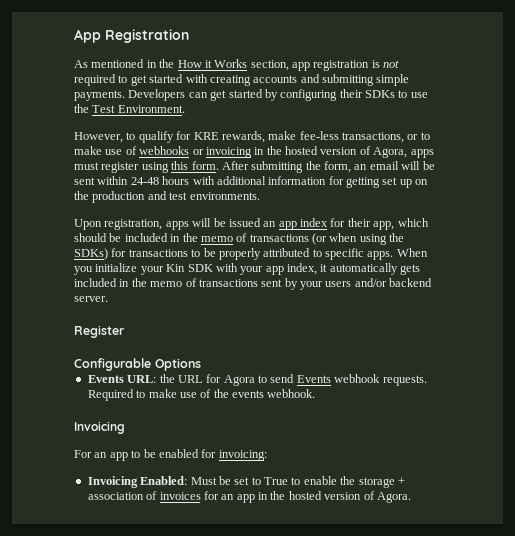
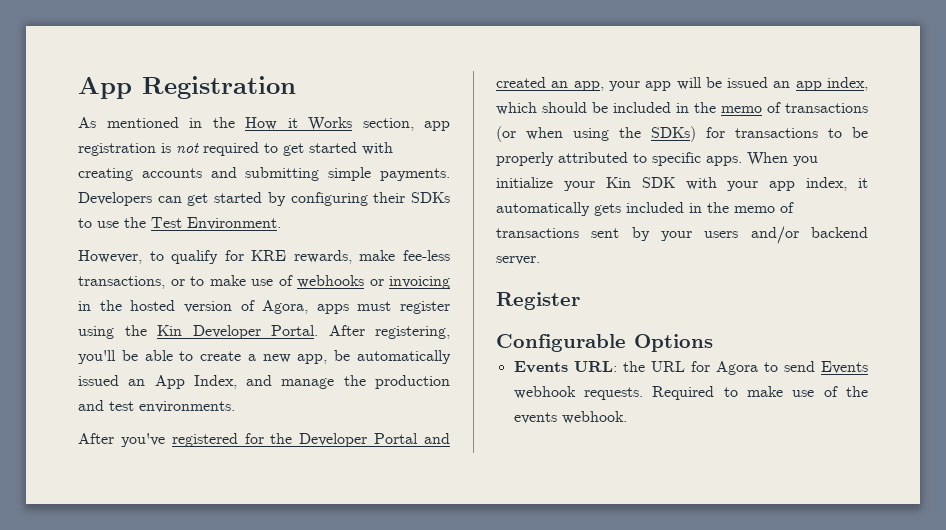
- However, to qualify for KRE rewards, make fee-less transactions, or to make use of webhooks or invoicing in the hosted version of Agora, apps must register using this form. After submitting the form, an email will be sent within 24-48 hours with additional information for getting set up on the production and test environments.
+ However, to qualify for KRE rewards, make fee-less transactions, or to make use of webhooks or invoicing in the hosted version of Agora, apps must register using the Kin Developer Portal. After registering, you'll be able to create a new app, be automatically issued an App Index, and manage the production and test environments.
- Upon registration, apps will be issued an app index for their app, which should be included in the memo of transactions (or when using the SDKs) for transactions to be properly attributed to specific apps.
+ After you've registered for the Developer Portal and created an app, your app will be issued an app index, which should be included in the memo of transactions (or when using the SDKs) for transactions to be properly attributed to specific apps.
  Required to make use of the events webhook.
- Invoicing
- For an app to be enabled for invoicing:
- Invoicing Enabled: Must be set to True to enable the storage + association of invoices for an app in the hosted version of Agora.

